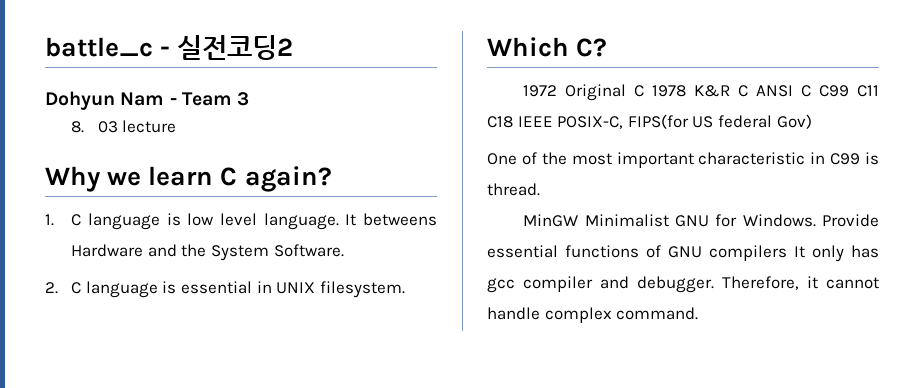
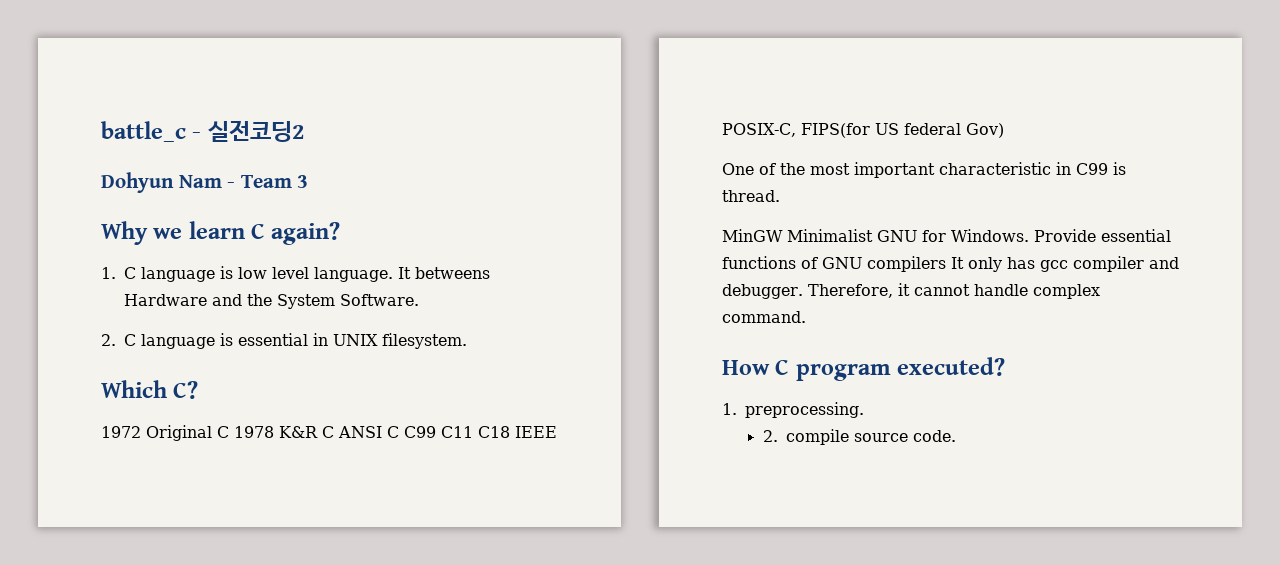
- 8. 03 lecture
+ How C program executed?
+ 1. preprocessing.
+ 2. compile source code.

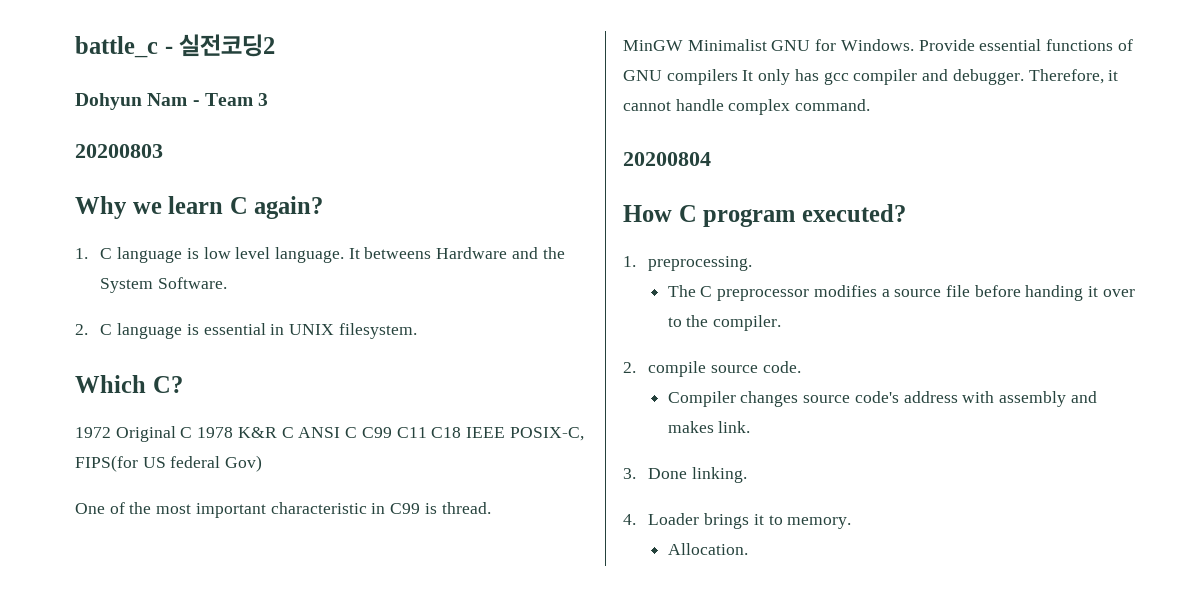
+ 20200803
+ 20200804
+ The C preprocessor modifies a source file before handing it over to the compiler.
  2. compile source code.
+ Compiler changes source code's address with assembly and makes link.
+ 3. Done linking.
+ 4. Loader brings it to memory.
+ Allocation.

